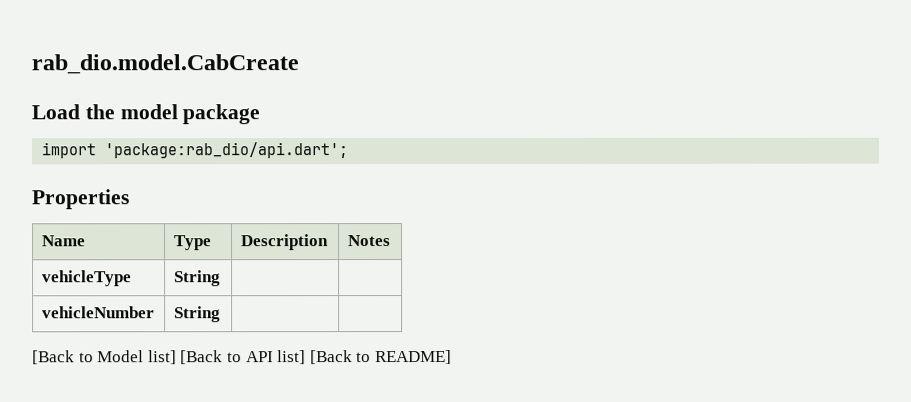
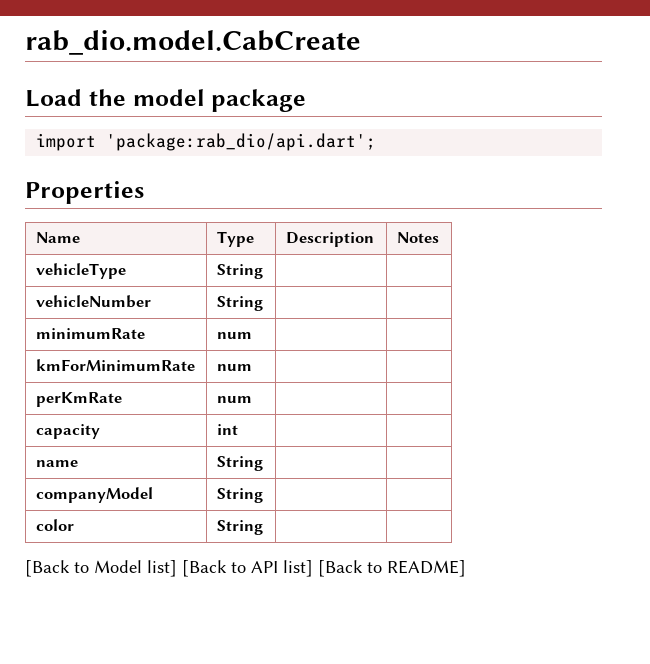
+ minimumRate | num | |
+ kmForMinimumRate | num | |
+ perKmRate | num | |
+ capacity | int | |
+ name | String | |
+ companyModel | String | |
+ color | String | |

